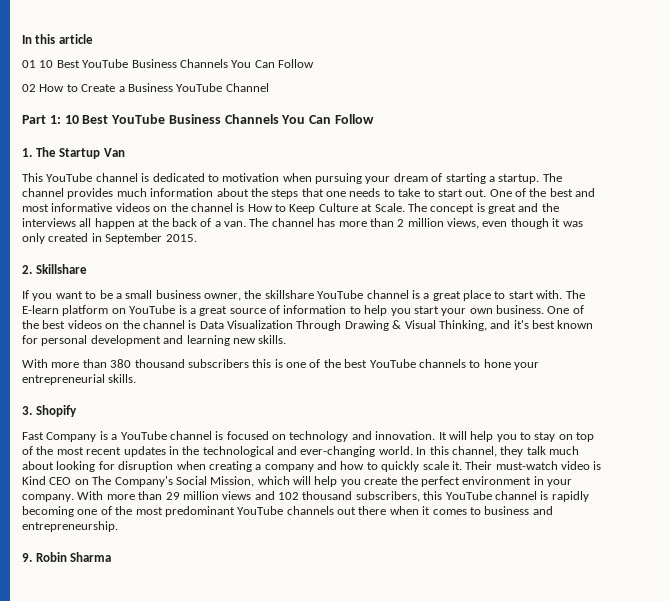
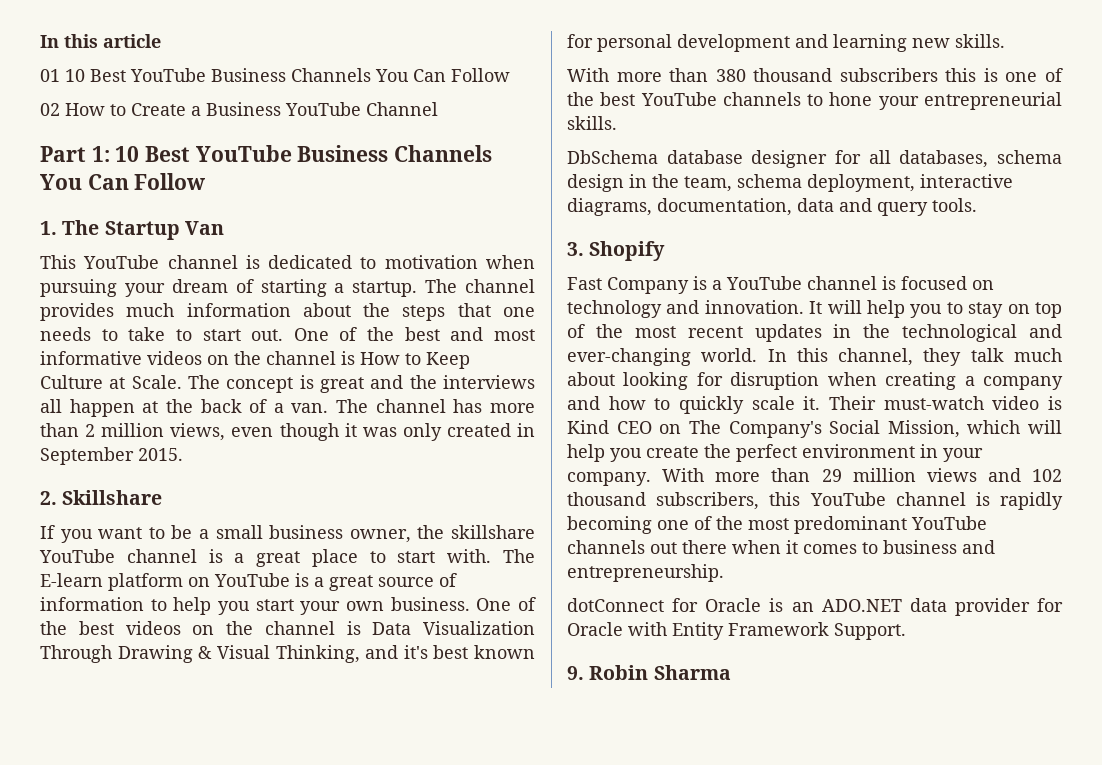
+ DbSchema database designer for all databases, schema design in the team, schema deployment, interactive diagrams, documentation, data and query tools.
+ dotConnect for Oracle is an ADO.NET data provider for Oracle with Entity Framework Support.

